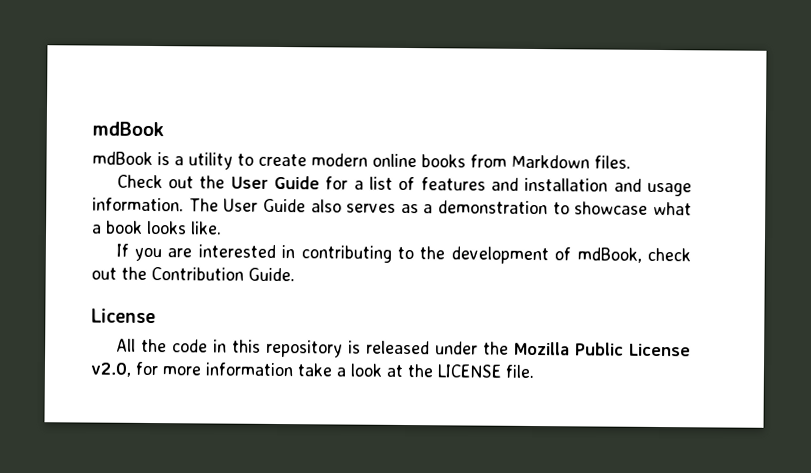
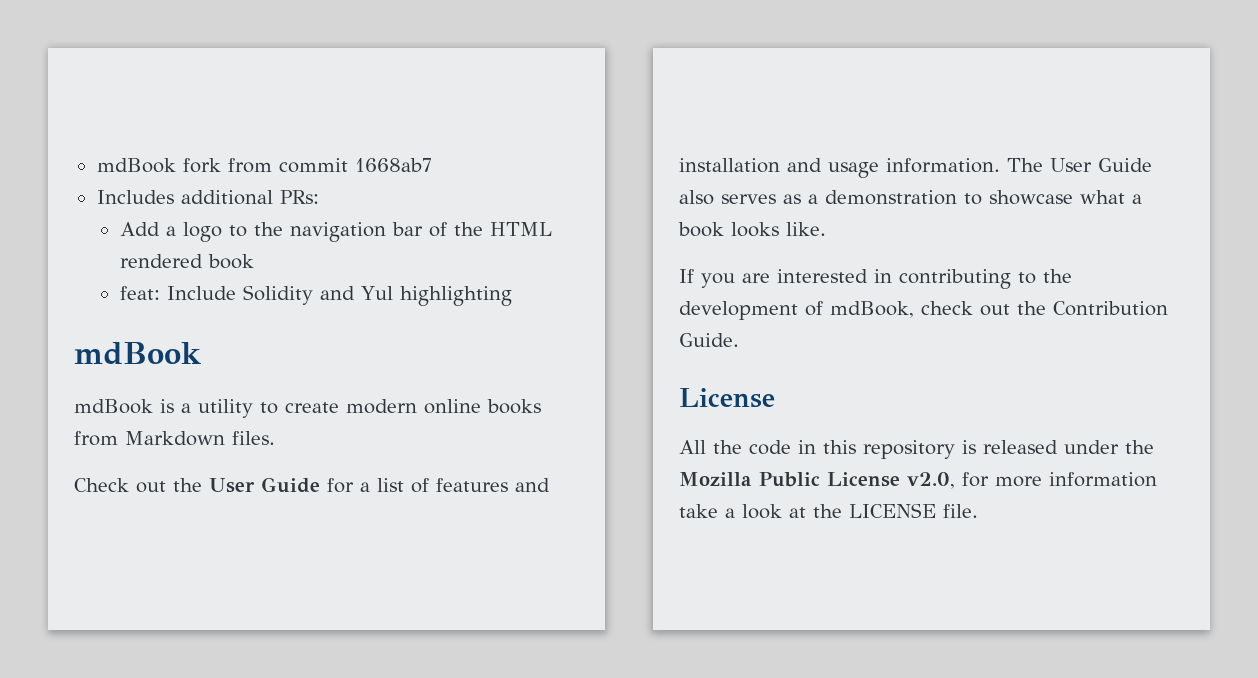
+ mdBook fork from commit 1668ab7
+ Includes additional PRs:
+ Add a logo to the navigation bar of the HTML rendered book
+ feat: Include Solidity and Yul highlighting

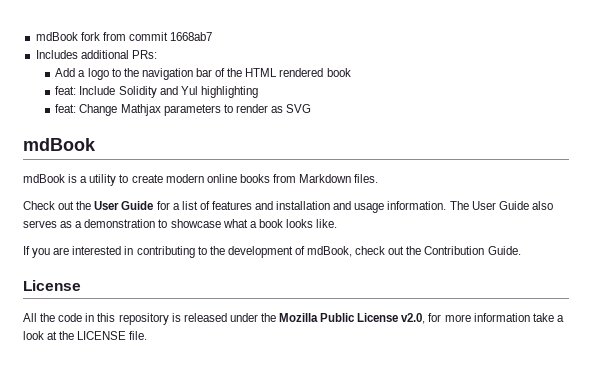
+ feat: Change Mathjax parameters to render as SVG

